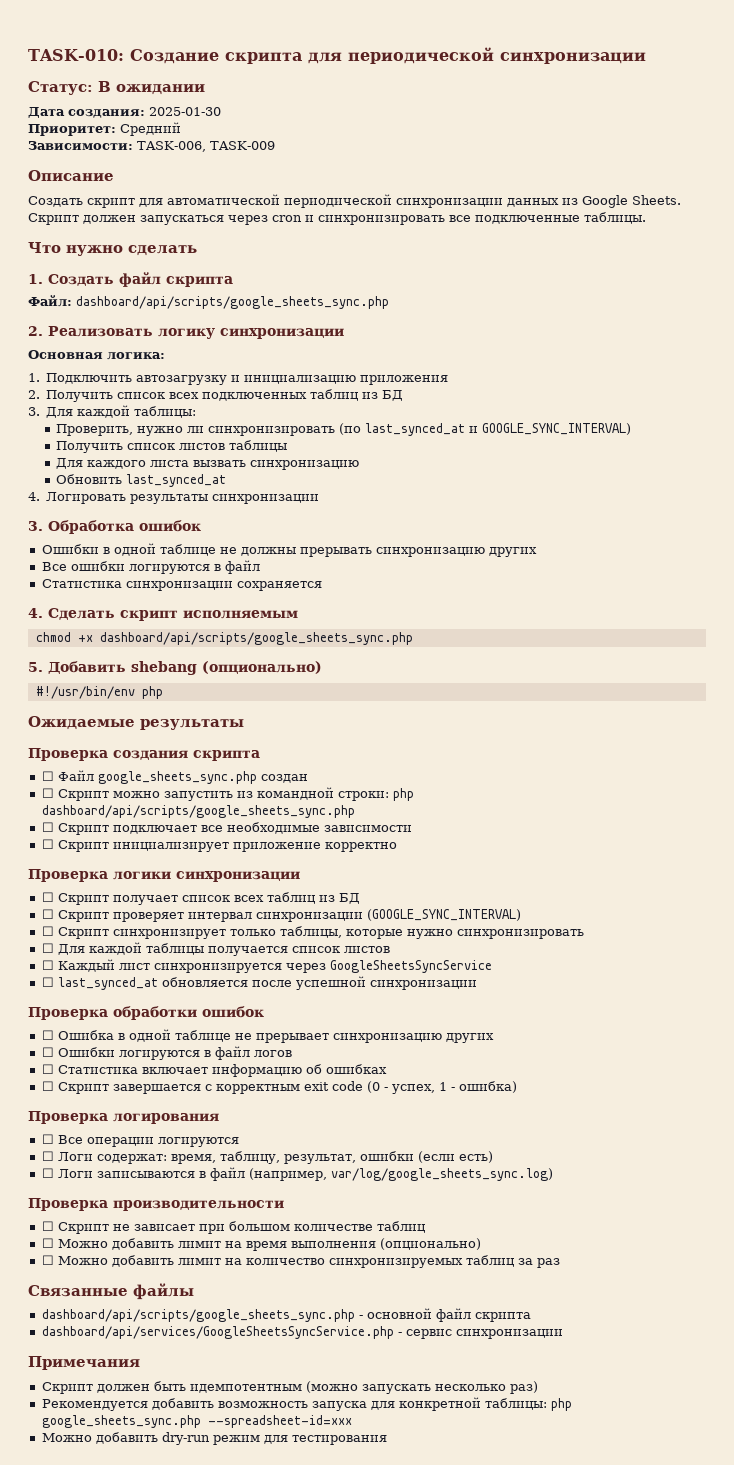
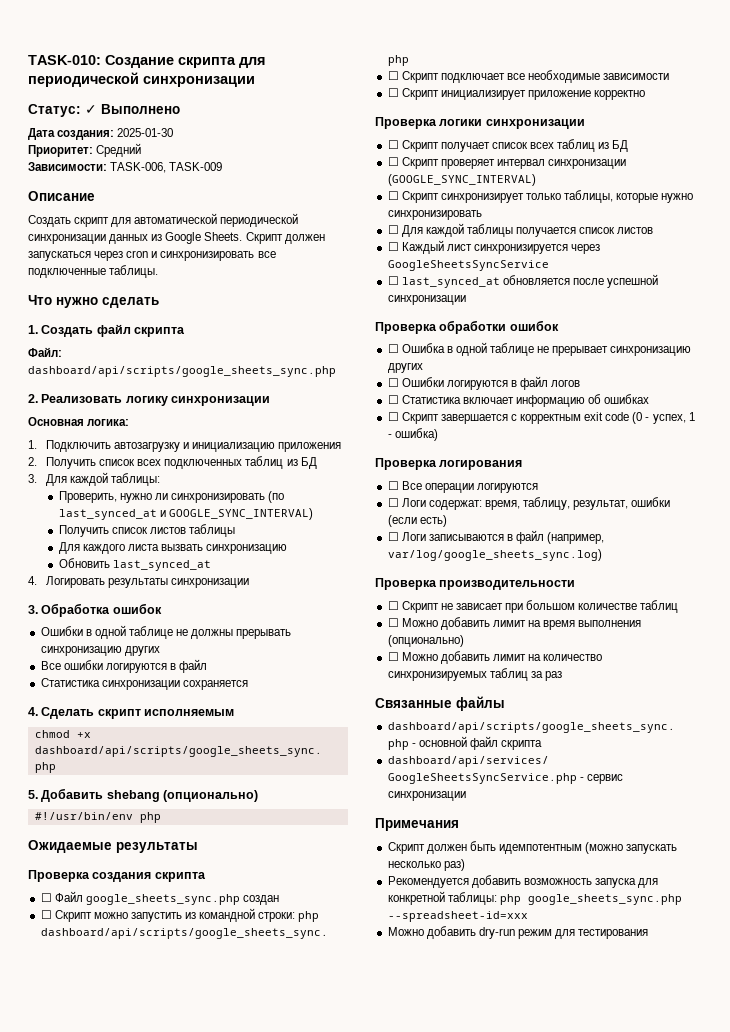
- Статус: В ожидании
+ Статус: ✓ Выполнено

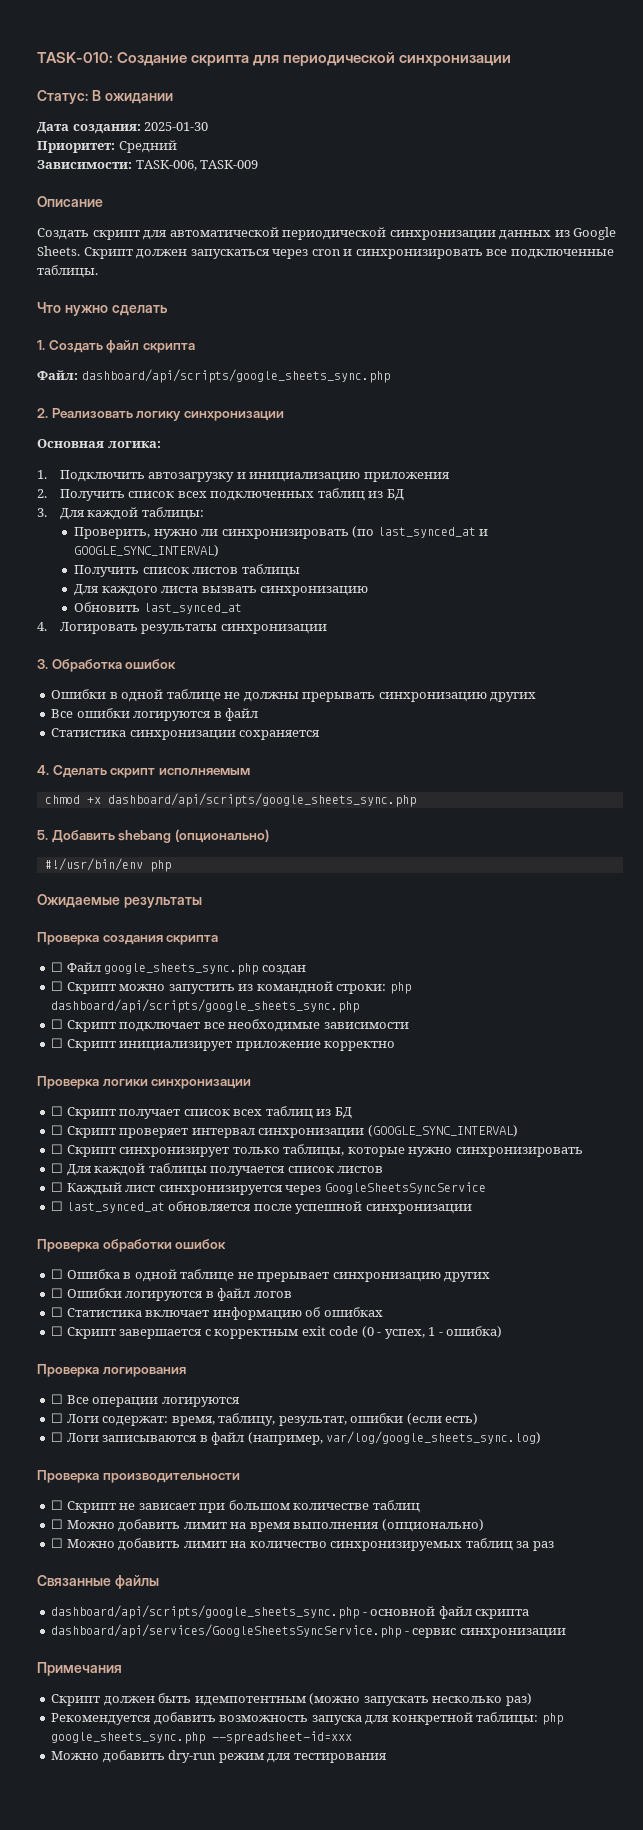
- Статус: ✓ Выполнено
+ Статус: В ожидании

